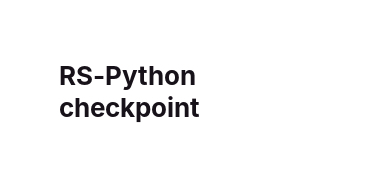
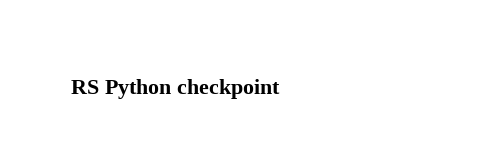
- RS-Python checkpoint
+ RS Python checkpoint

